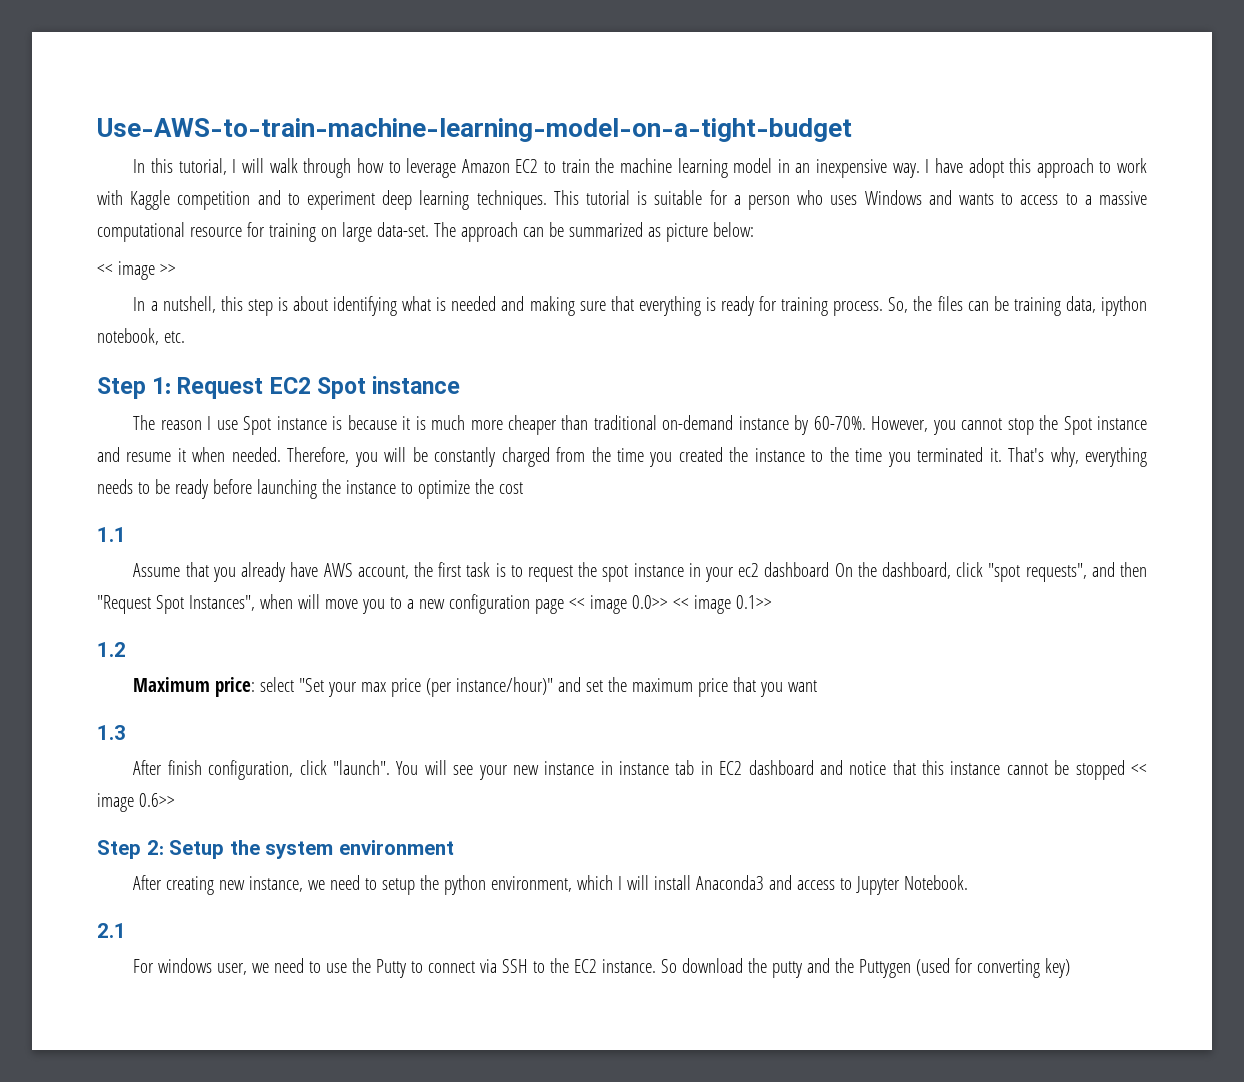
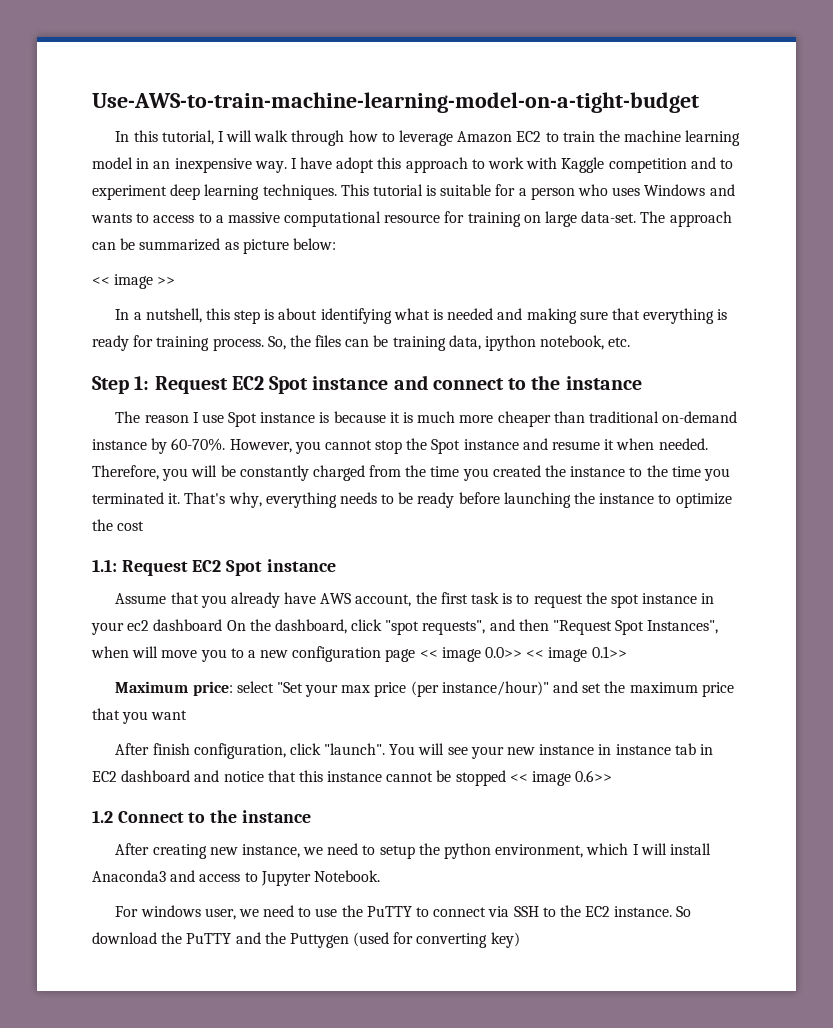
- Step 1: Request EC2 Spot instance
+ Step 1: Request EC2 Spot instance and connect to the instance
- 1.1
+ 1.1: Request EC2 Spot instance
- 1.2
- 1.3
- Step 2: Setup the system environment
+ 1.2 Connect to the instance
- 2.1
- For windows user, we need to use the Putty to connect via SSH to the EC2 instance.
+ For windows user, we need to use the PuTTY to connect via SSH to the EC2 instance.
- So download the putty and the Puttygen (used for converting key)
+ So download the PuTTY and the Puttygen (used for converting key)

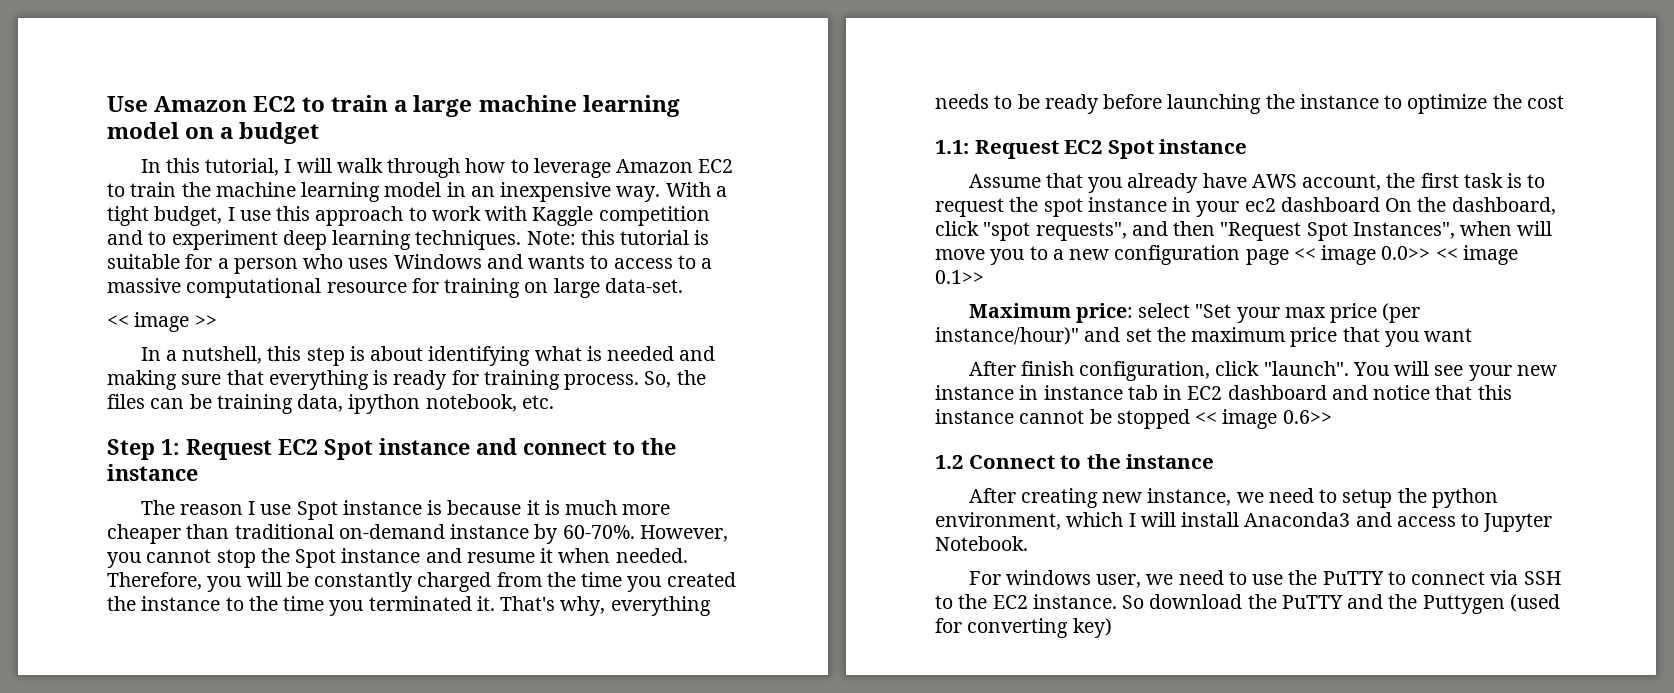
- Use-AWS-to-train-machine-learning-model-on-a-tight-budget
+ Use Amazon EC2 to train a large machine learning model on a budget
- I have adopt this approach to work with Kaggle competition and to experiment deep learning techniques.
+ With a tight budget, I use this approach to work with Kaggle competition and to experiment deep learning techniques.
- This tutorial is suitable for a person who uses Windows and wants to access to a massive computational resource for training on large data-set. The approach can be summarized as picture below:
+ Note: this tutorial is suitable for a person who uses Windows and wants to access to a massive computational resource for training on large data-set.

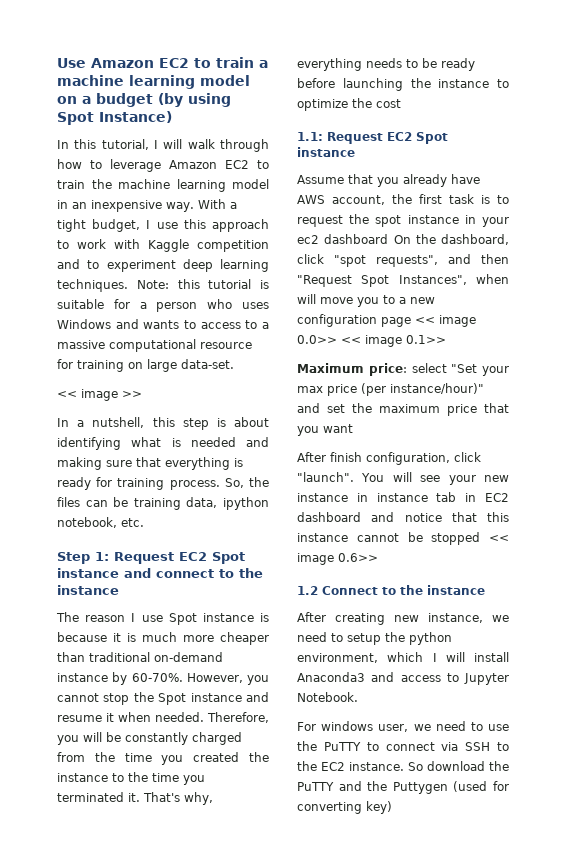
- Use Amazon EC2 to train a large machine learning model on a budget
+ Use Amazon EC2 to train a machine learning model on a budget (by using Spot Instance)

